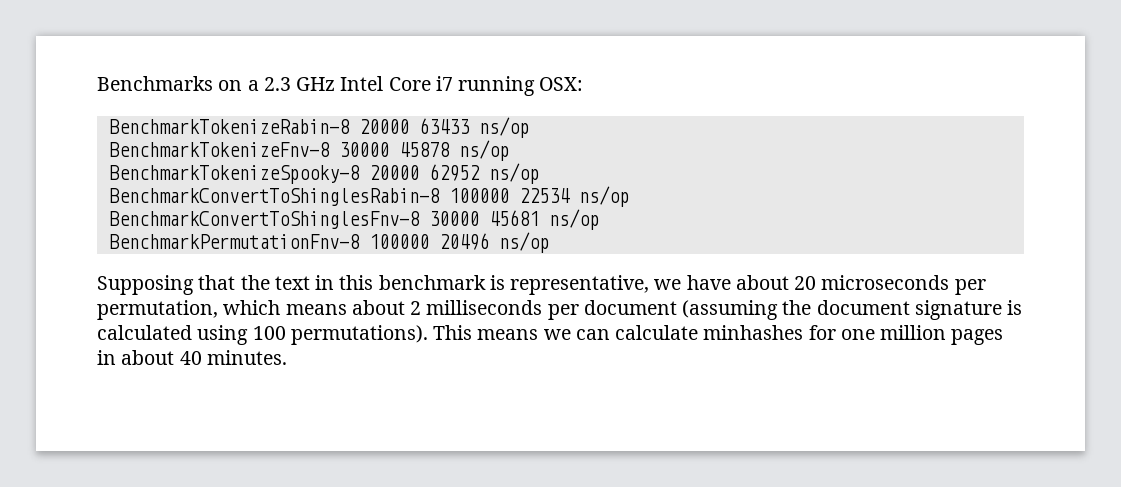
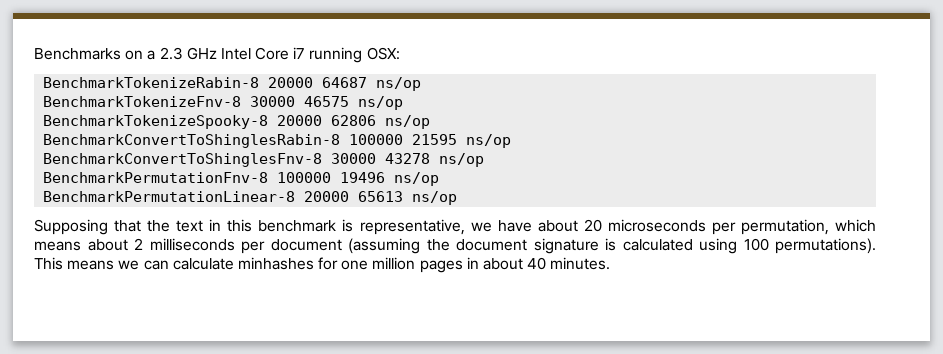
- BenchmarkTokenizeRabin-8 20000 63433 ns/op
+ BenchmarkTokenizeRabin-8 20000 64687 ns/op
- BenchmarkTokenizeFnv-8 30000 45878 ns/op
+ BenchmarkTokenizeFnv-8 30000 46575 ns/op
- BenchmarkTokenizeSpooky-8 20000 62952 ns/op
+ BenchmarkTokenizeSpooky-8 20000 62806 ns/op
- BenchmarkConvertToShinglesRabin-8 100000 22534 ns/op
+ BenchmarkConvertToShinglesRabin-8 100000 21595 ns/op
- BenchmarkConvertToShinglesFnv-8 30000 45681 ns/op
+ BenchmarkConvertToShinglesFnv-8 30000 43278 ns/op
- BenchmarkPermutationFnv-8 100000 20496 ns/op
+ BenchmarkPermutationFnv-8 100000 19496 ns/op
+ BenchmarkPermutationLinear-8 20000 65613 ns/op

